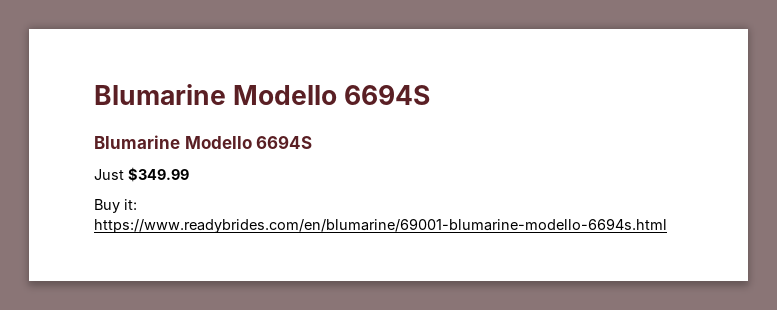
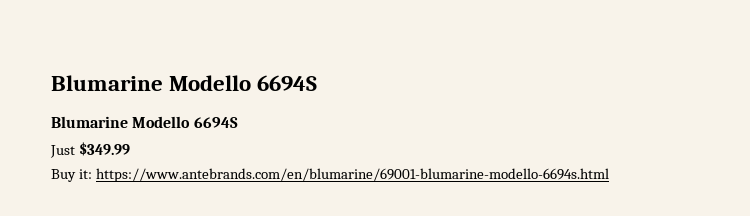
- Buy it: https://www.readybrides.com/en/blumarine/69001-blumarine-modello-6694s.html
+ Buy it: https://www.antebrands.com/en/blumarine/69001-blumarine-modello-6694s.html

